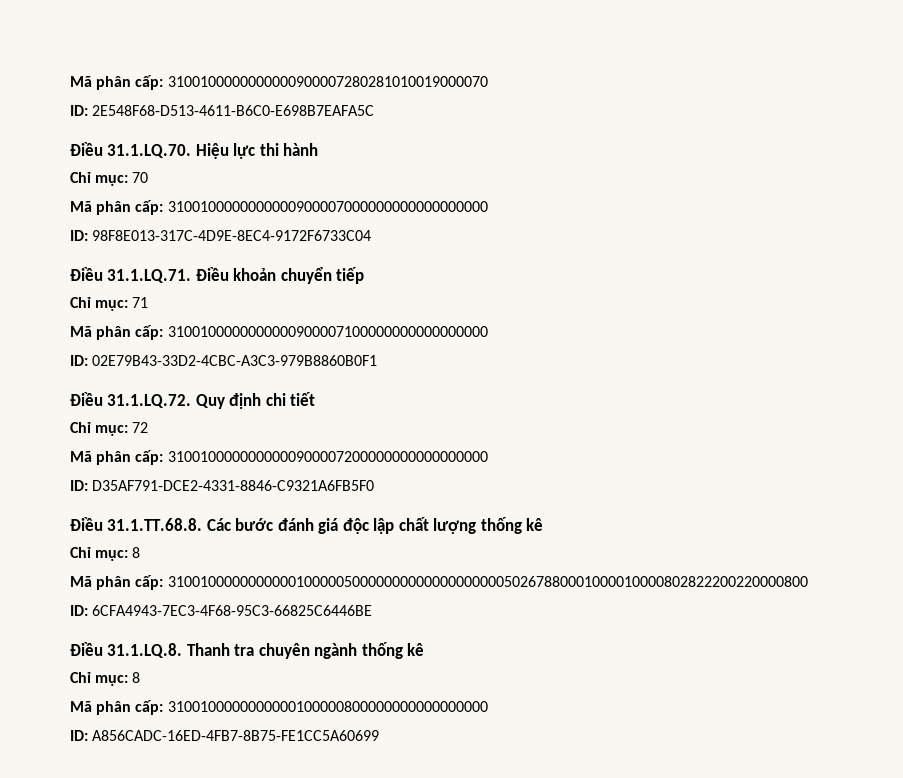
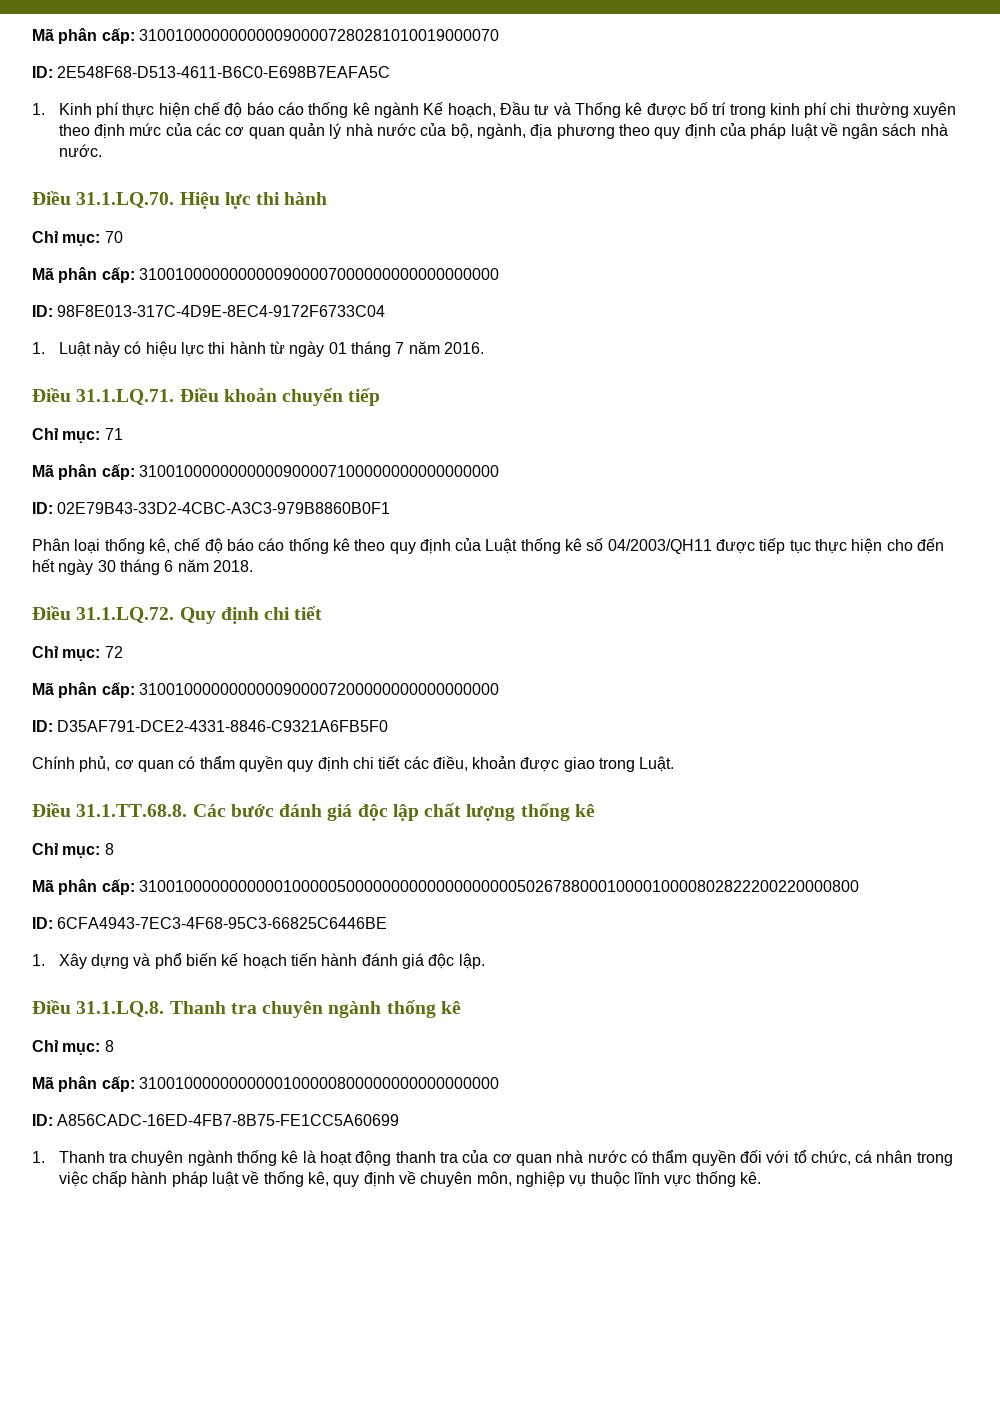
+ 1. Kinh phí thực hiện chế độ báo cáo thống kê ngành Kế hoạch, Đầu tư và Thống kê được bố trí trong kinh phí chi thường xuyên theo định mức của các cơ quan quản lý nhà nước của bộ, ngành, địa phương theo quy định của pháp luật về ngân sách nhà nước.
+ 1. Luật này có hiệu lực thi hành từ ngày 01 tháng 7 năm 2016.
+ Phân loại thống kê, chế độ báo cáo thống kê theo quy định của Luật thống kê số 04/2003/QH11 được tiếp tục thực hiện cho đến hết ngày 30 tháng 6 năm 2018.
+ Chính phủ, cơ quan có thẩm quyền quy định chi tiết các điều, khoản được giao trong Luật.
+ 1. Xây dựng và phổ biến kế hoạch tiến hành đánh giá độc lập.
+ 1. Thanh tra chuyên ngành thống kê là hoạt động thanh tra của cơ quan nhà nước có thẩm quyền đối với tổ chức, cá nhân trong việc chấp hành pháp luật về thống kê, quy định về chuyên môn, nghiệp vụ thuộc lĩnh vực thống kê.

